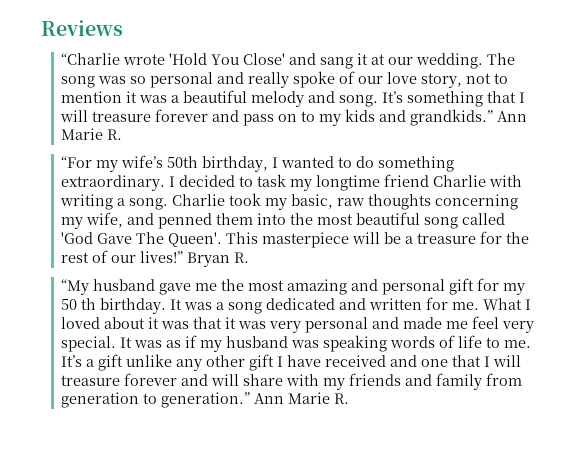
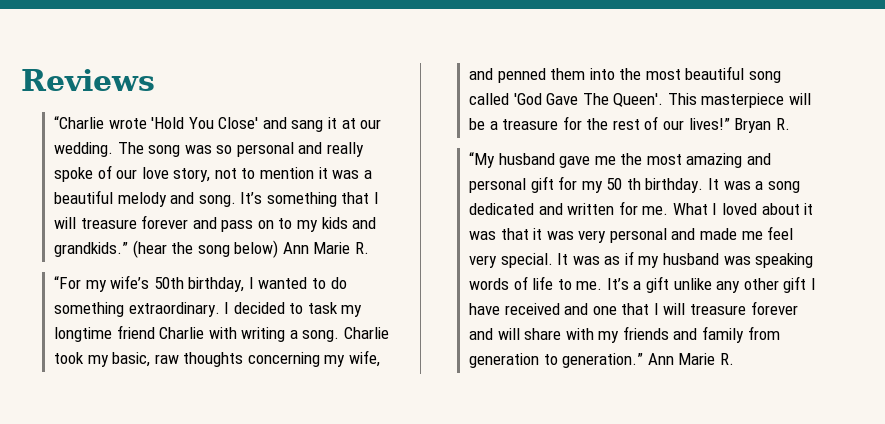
- It’s something that I will treasure forever and pass on to my kids and grandkids.” Ann Marie R.
+ It’s something that I will treasure forever and pass on to my kids and grandkids.” (hear the song below) Ann Marie R.

